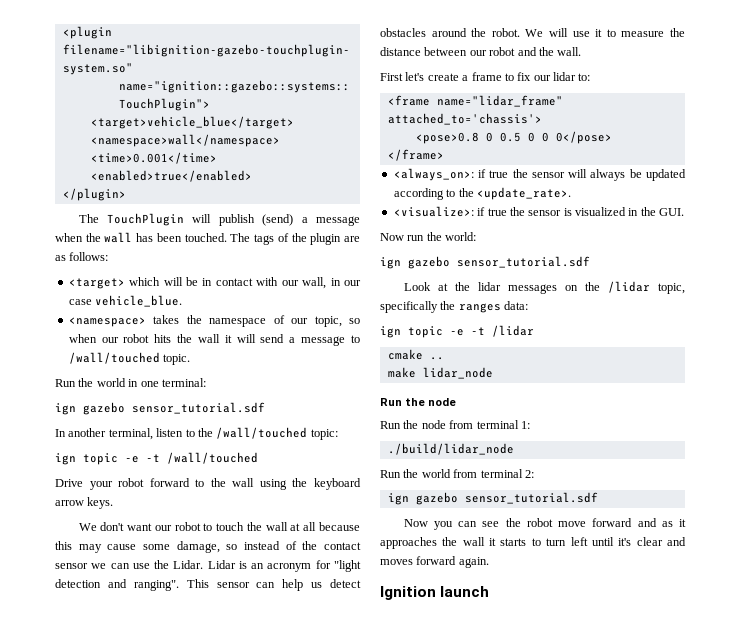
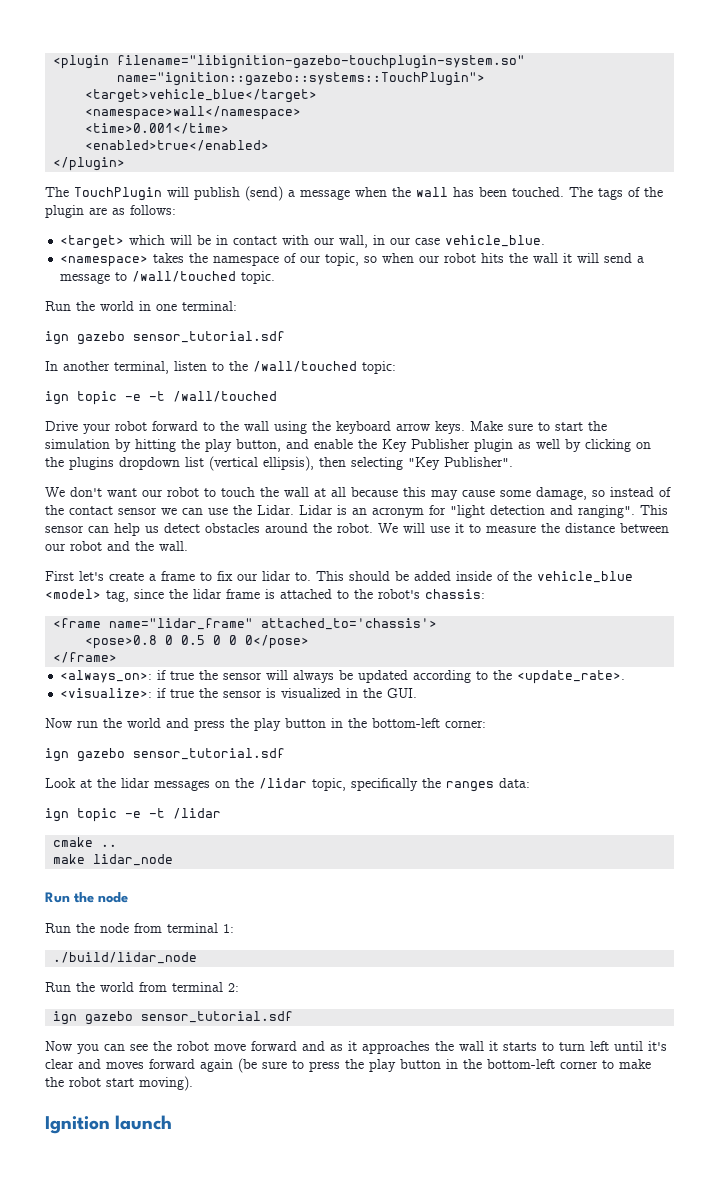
+ Make sure to start the simulation by hitting the play button, and enable the Key Publisher plugin as well by clicking on the plugins dropdown list (vertical ellipsis), then selecting "Key Publisher".
- First let's create a frame to fix our lidar to:
+ First let's create a frame to fix our lidar to. This should be added inside of the vehicle_blue <model> tag, since the lidar frame is attached to the robot's chassis:
- Now run the world:
+ Now run the world and press the play button in the bottom-left corner:
- Now you can see the robot move forward and as it approaches the wall it starts to turn left until it's clear and moves forward again.
+ Now you can see the robot move forward and as it approaches the wall it starts to turn left until it's clear and moves forward again (be sure to press the play button in the bottom-left corner to make the robot start moving).

